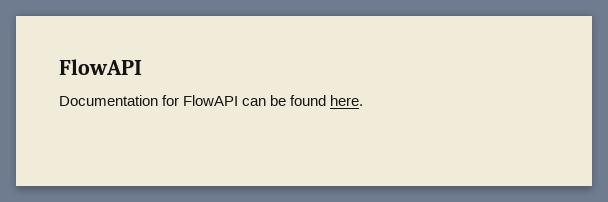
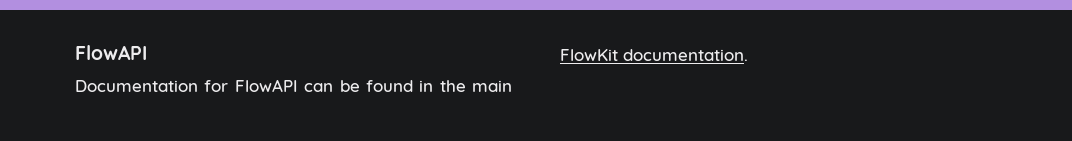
- Documentation for FlowAPI can be found here.
+ Documentation for FlowAPI can be found in the main FlowKit documentation.

